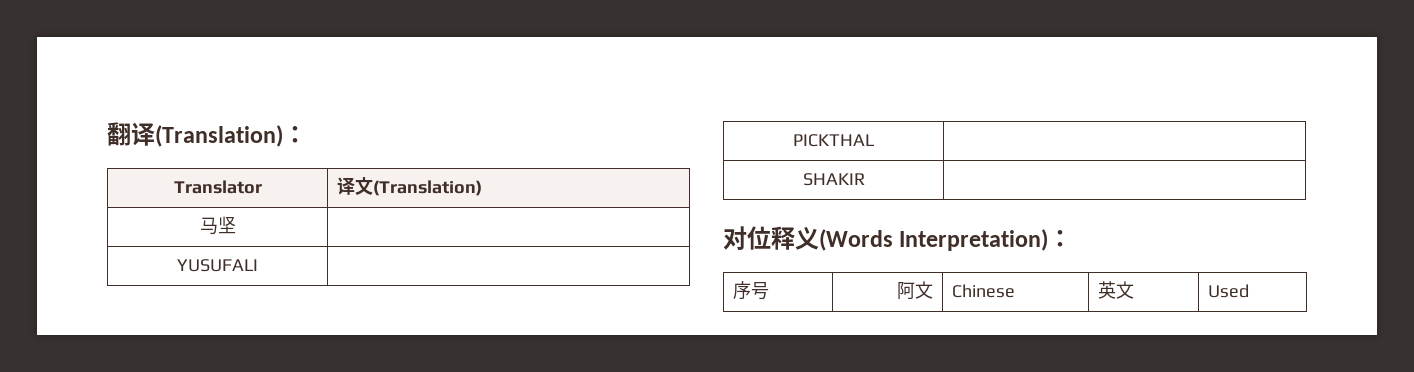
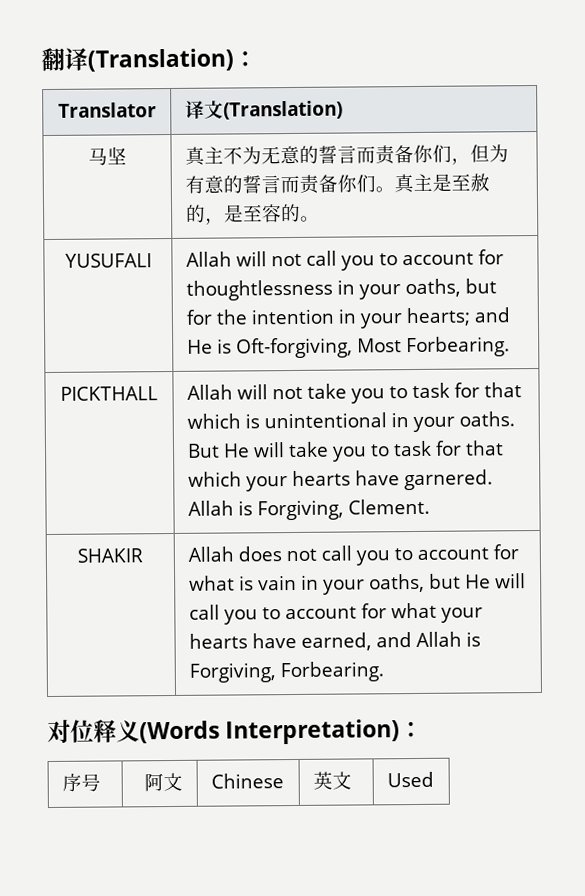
- 马坚 |
- YUSUFALI |
- PICKTHAL |
- SHAKIR |
+ 马坚 | 真主不为无意的誓言而责备你们，但为有意的誓言而责备你们。真主是至赦的，是至容的。
+ YUSUFALI | Allah will not call you to account for thoughtlessness in your oaths, but for the intention in your hearts; and He is Oft-forgiving, Most Forbearing.
+ PICKTHALL | Allah will not take you to task for that which is unintentional in your oaths. But He will take you to task for that which your hearts have garnered. Allah is Forgiving, Clement.
+ SHAKIR | Allah does not call you to account for what is vain in your oaths, but He will call you to account for what your hearts have earned, and Allah is Forgiving, Forbearing.

